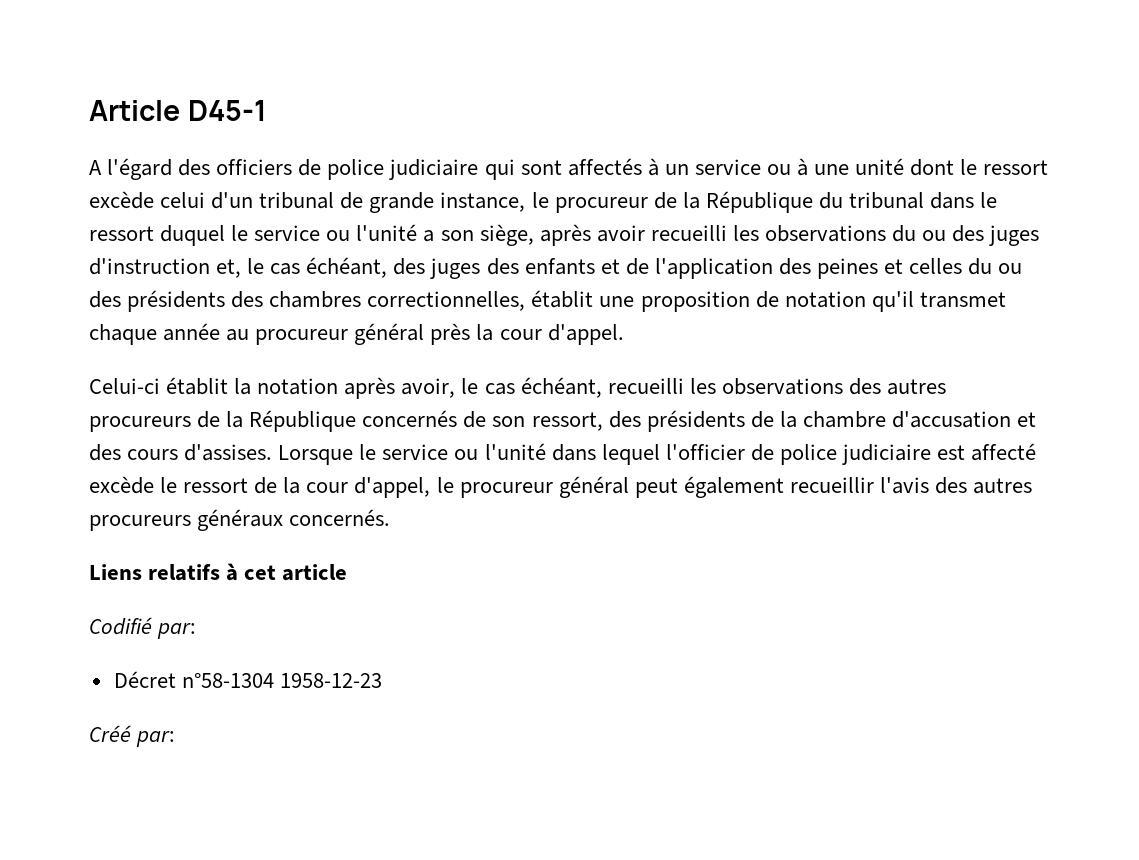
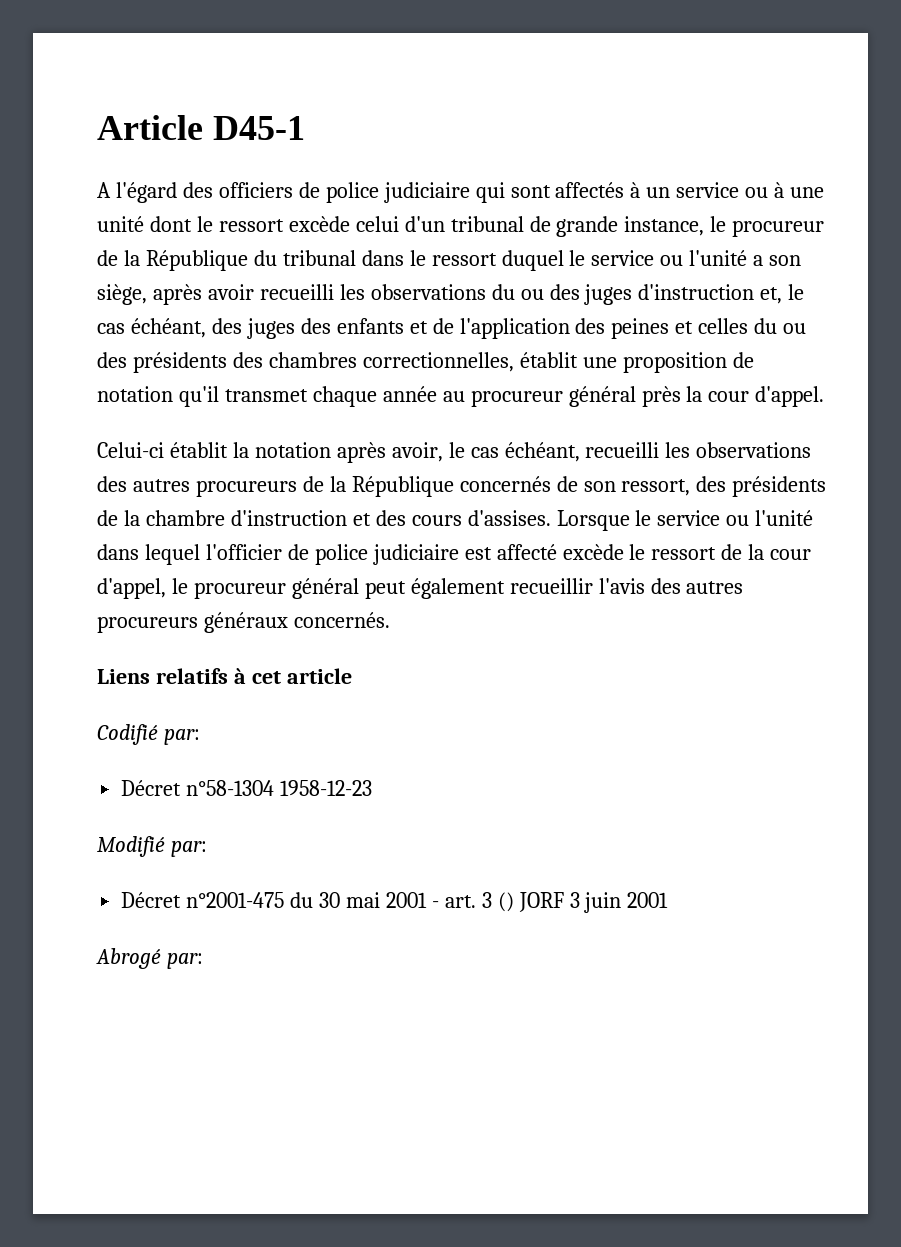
- Celui-ci établit la notation après avoir, le cas échéant, recueilli les observations des autres procureurs de la République concernés de son ressort, des présidents de la chambre d'accusation et des cours d'assises.
+ Celui-ci établit la notation après avoir, le cas échéant, recueilli les observations des autres procureurs de la République concernés de son ressort, des présidents de la chambre d'instruction et des cours d'assises.
- Créé par:
+ Modifié par:
+ Décret n°2001-475 du 30 mai 2001 - art. 3 () JORF 3 juin 2001
+ Abrogé par:

